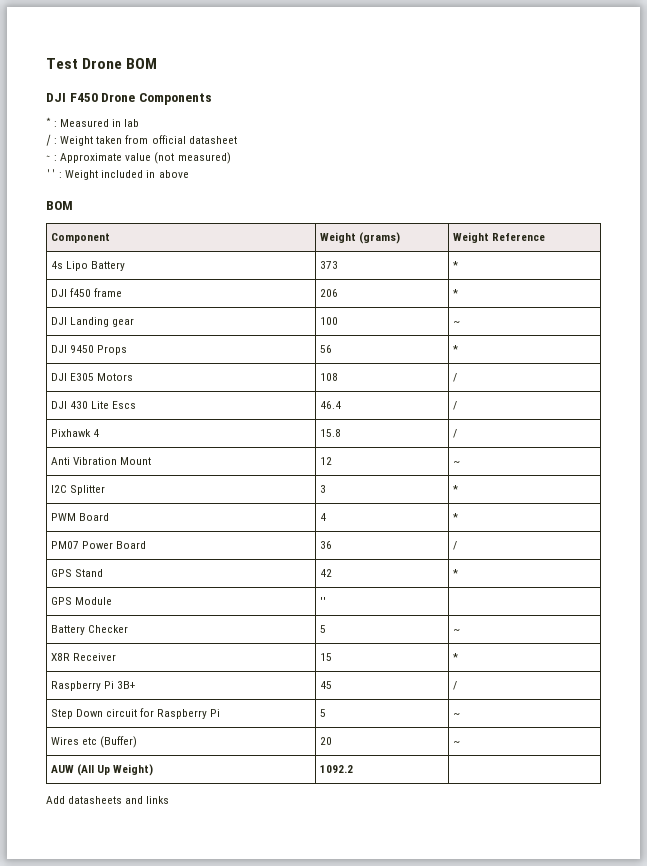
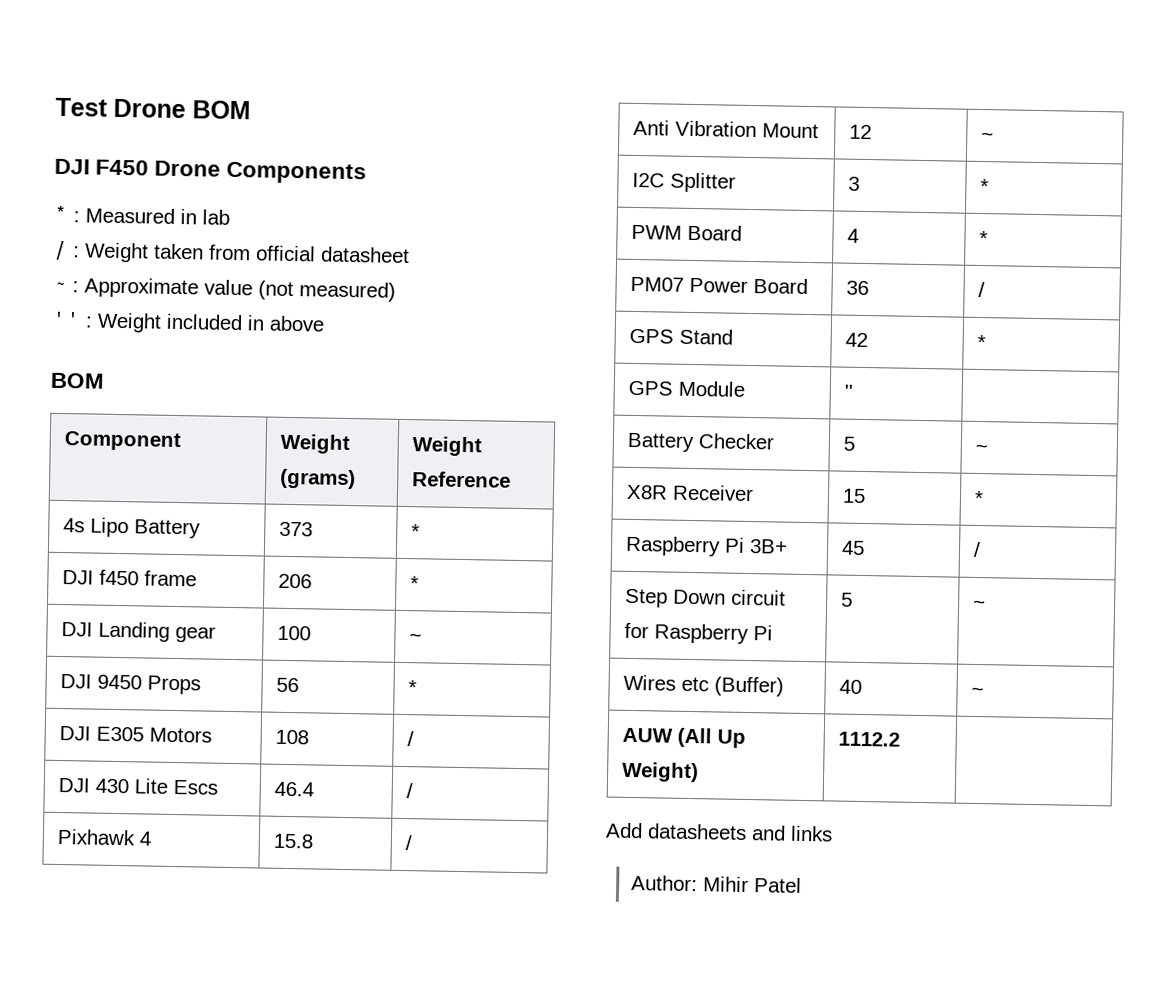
- Wires etc (Buffer) | 20 | ~
+ Wires etc (Buffer) | 40 | ~
- AUW (All Up Weight) | 1092.2 |
+ AUW (All Up Weight) | 1112.2 |
+ Author: Mihir Patel

